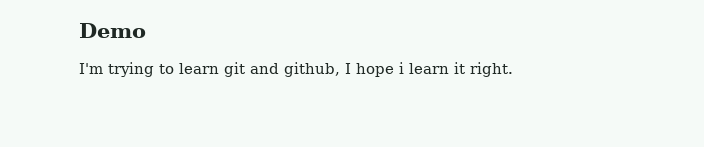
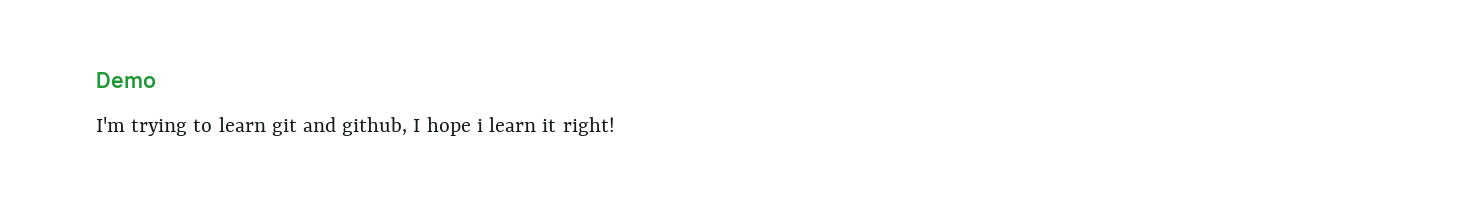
- I'm trying to learn git and github, I hope i learn it right.
+ I'm trying to learn git and github, I hope i learn it right!

